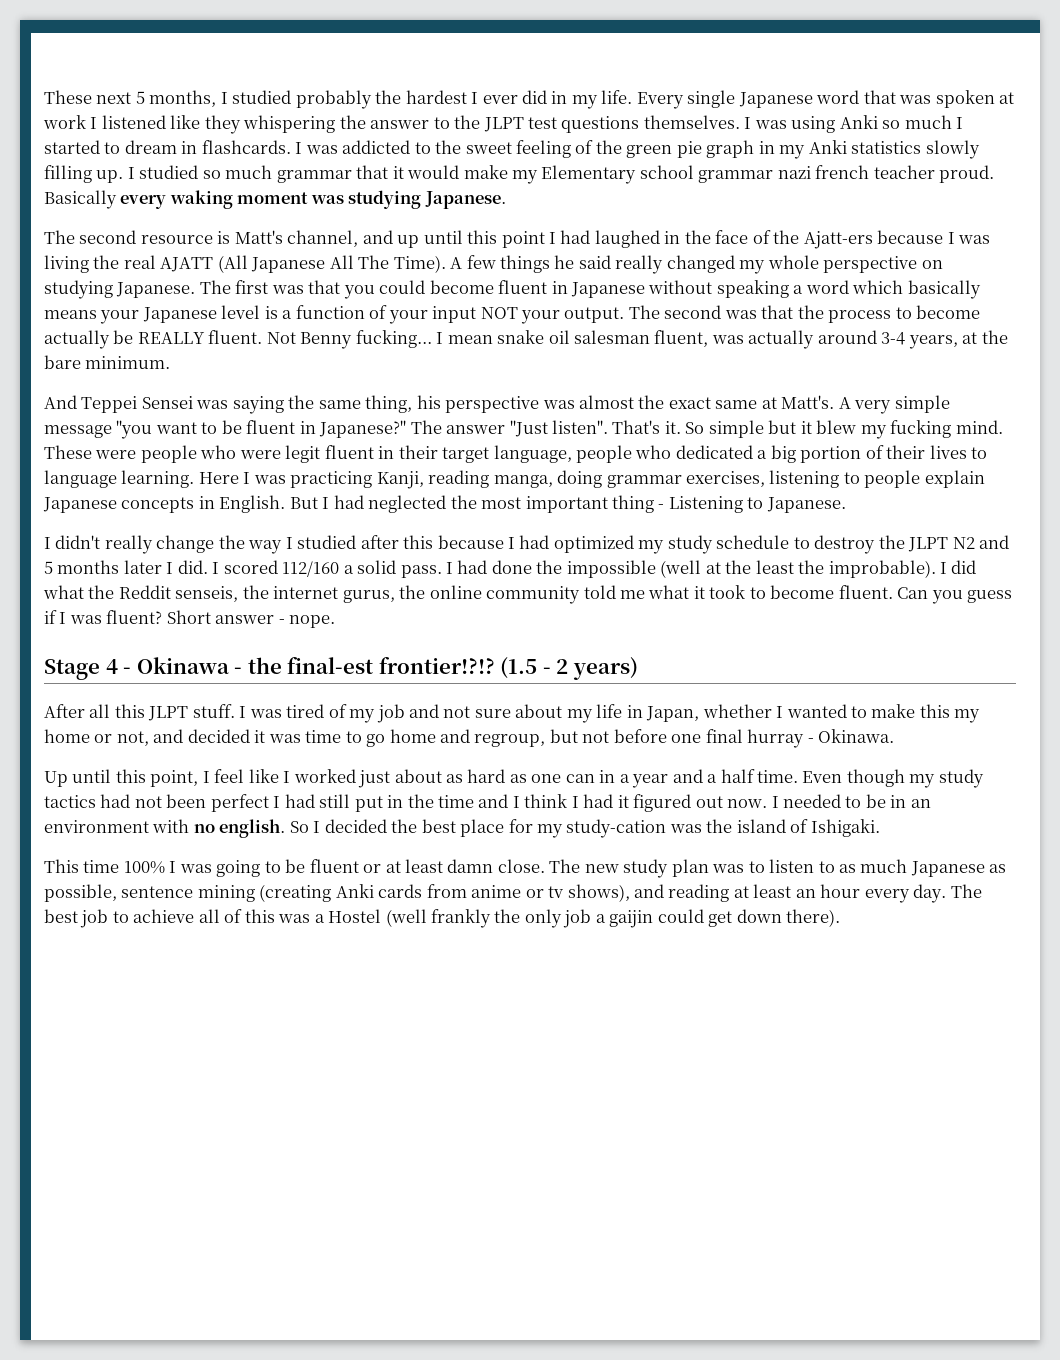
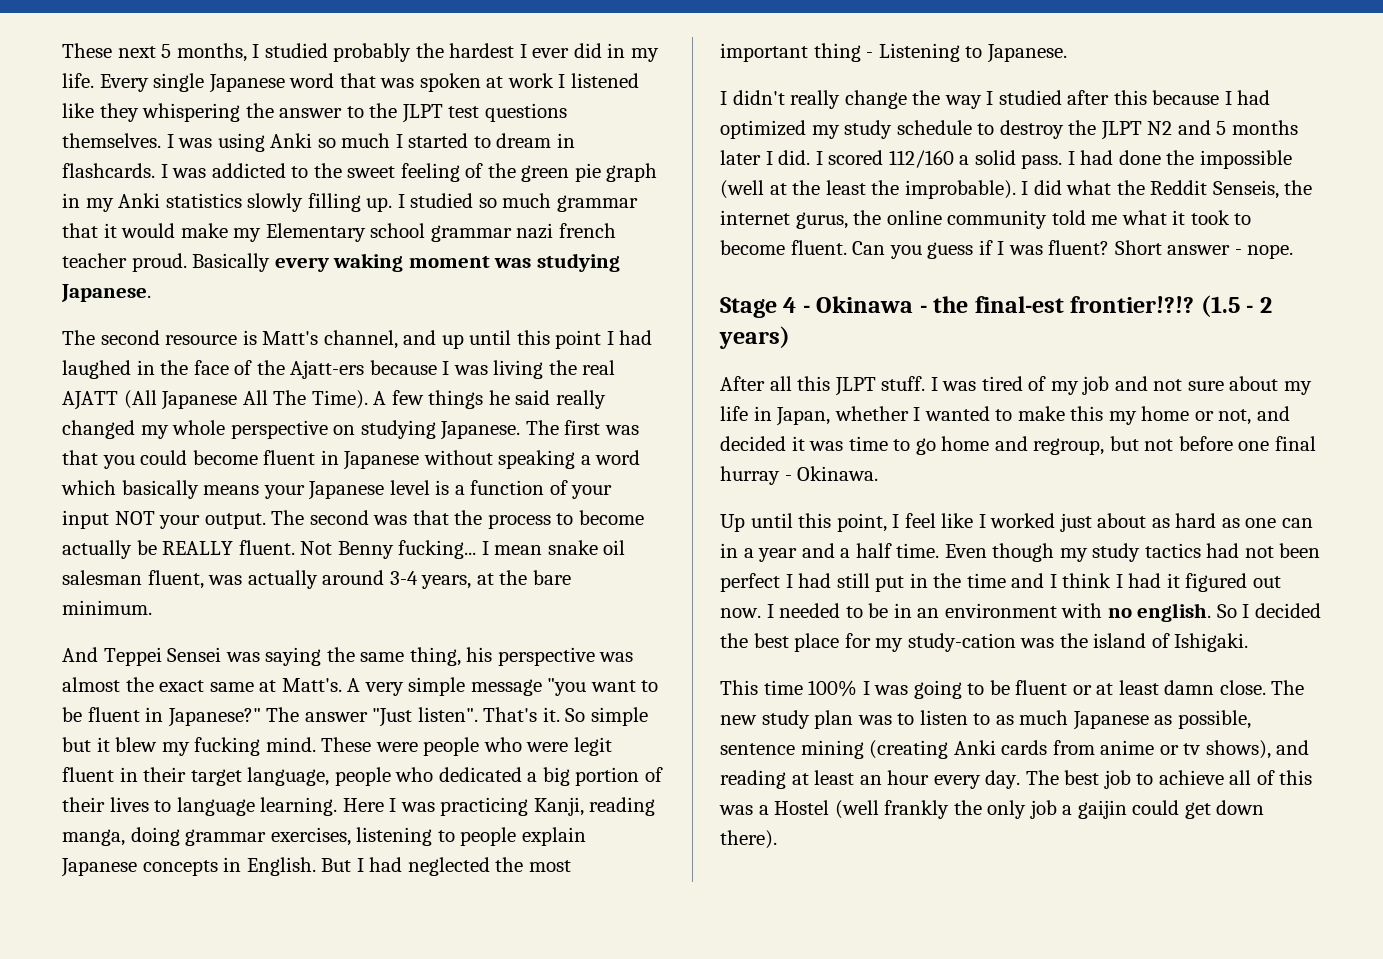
- I did what the Reddit senseis, the internet gurus, the online community told me what it took to become fluent.
+ I did what the Reddit Senseis, the internet gurus, the online community told me what it took to become fluent.

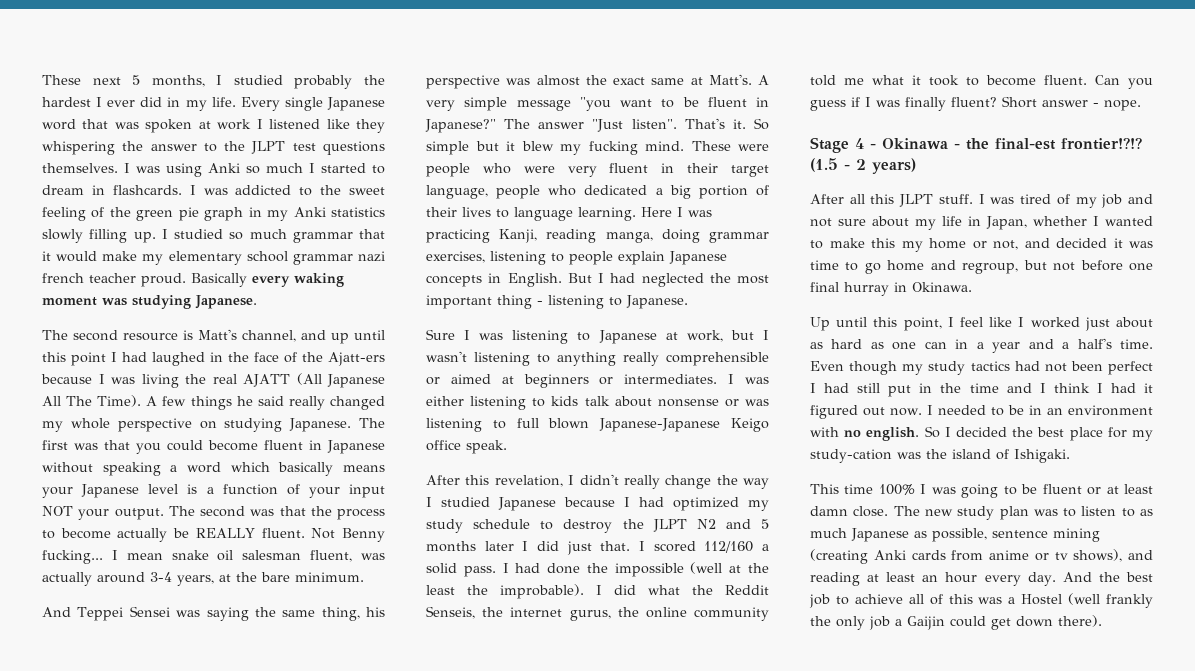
- I studied so much grammar that it would make my Elementary school grammar nazi french teacher proud.
+ I studied so much grammar that it would make my elementary school grammar nazi french teacher proud.
- These were people who were legit fluent in their target language, people who dedicated a big portion of their lives to language learning.
+ These were people who were very fluent in their target language, people who dedicated a big portion of their lives to language learning.
- But I had neglected the most important thing - Listening to Japanese.
+ But I had neglected the most important thing - listening to Japanese.
- I didn't really change the way I studied after this because I had optimized my study schedule to destroy the JLPT N2 and 5 months later I did.
+ Sure I was listening to Japanese at work, but I wasn't listening to anything really comprehensible or aimed at beginners or intermediates. I was either listening to kids talk about nonsense or was listening to full blown Japanese-Japanese Keigo office speak.
+ After this revelation, I didn't really change the way I studied Japanese because I had optimized my study schedule to destroy the JLPT N2 and 5 months later I did just that.
- Can you guess if I was fluent?
+ Can you guess if I was finally fluent?
- I was tired of my job and not sure about my life in Japan, whether I wanted to make this my home or not, and decided it was time to go home and regroup, but not before one final hurray - Okinawa.
+ I was tired of my job and not sure about my life in Japan, whether I wanted to make this my home or not, and decided it was time to go home and regroup, but not before one final hurray in Okinawa.
- Up until this point, I feel like I worked just about as hard as one can in a year and a half time.
+ Up until this point, I feel like I worked just about as hard as one can in a year and a half's time.
- The best job to achieve all of this was a Hostel (well frankly the only job a gaijin could get down there).
+ And the best job to achieve all of this was a Hostel (well frankly the only job a Gaijin could get down there).

